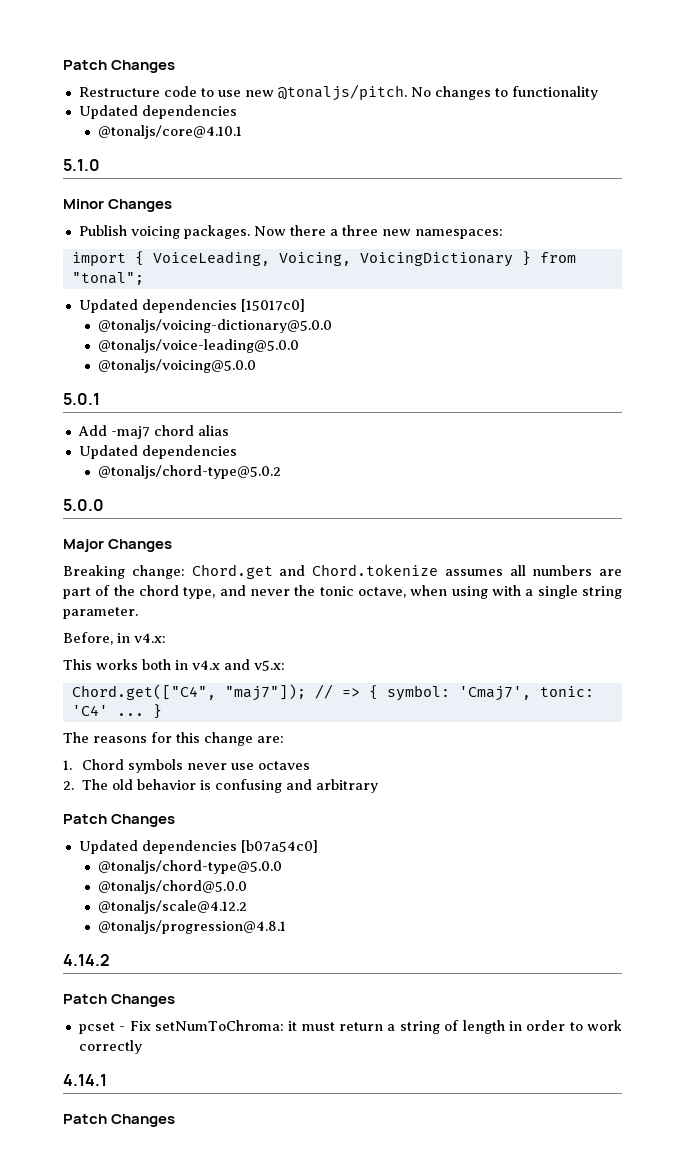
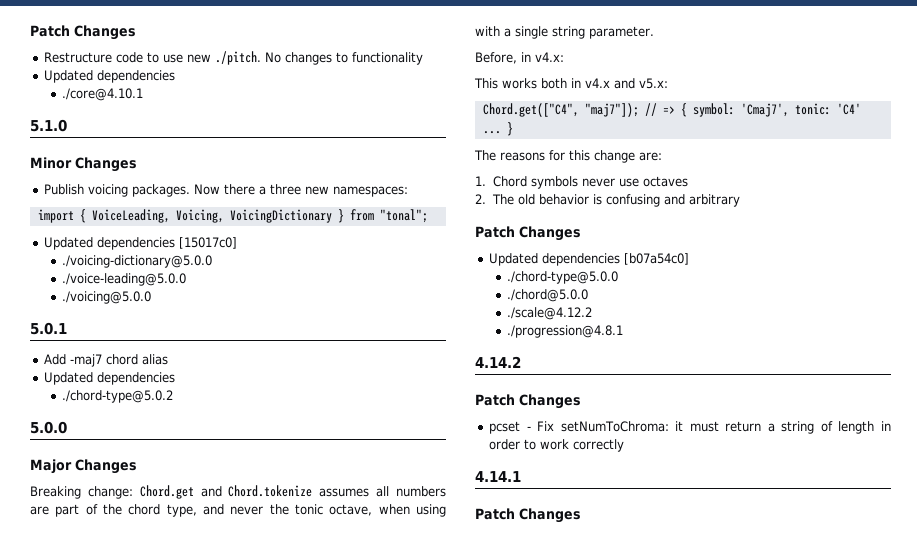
- Restructure code to use new @tonaljs/pitch. No changes to functionality
+ Restructure code to use new ./pitch. No changes to functionality
- @tonaljs/core@4.10.1
+ ./core@4.10.1
- @tonaljs/voicing-dictionary@5.0.0
- @tonaljs/voice-leading@5.0.0
- @tonaljs/voicing@5.0.0
+ ./voicing-dictionary@5.0.0
+ ./voice-leading@5.0.0
+ ./voicing@5.0.0
- @tonaljs/chord-type@5.0.2
+ ./chord-type@5.0.2
- @tonaljs/chord-type@5.0.0
- @tonaljs/chord@5.0.0
- @tonaljs/scale@4.12.2
- @tonaljs/progression@4.8.1
+ ./chord-type@5.0.0
+ ./chord@5.0.0
+ ./scale@4.12.2
+ ./progression@4.8.1

